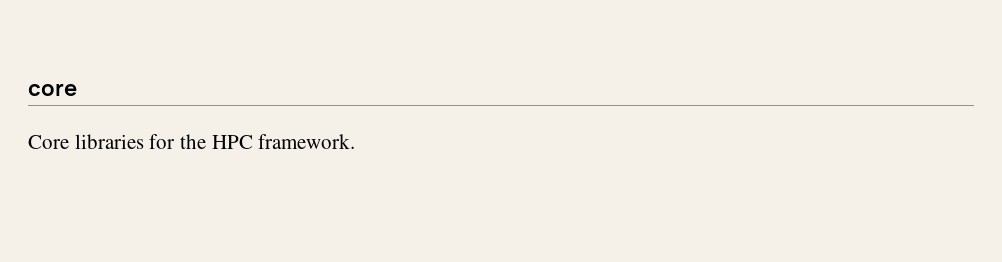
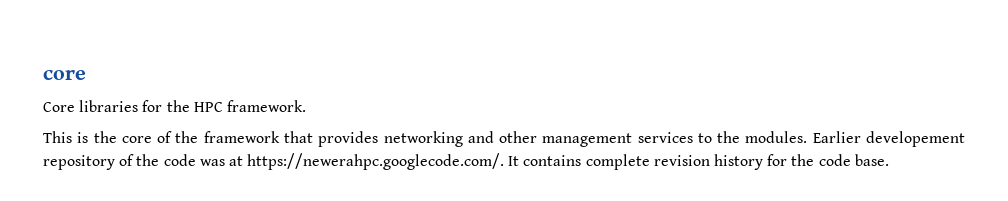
+ This is the core of the framework that provides networking and other management services to the modules. Earlier developement repository of the code was at https://newerahpc.googlecode.com/. It contains complete revision history for the code base.

